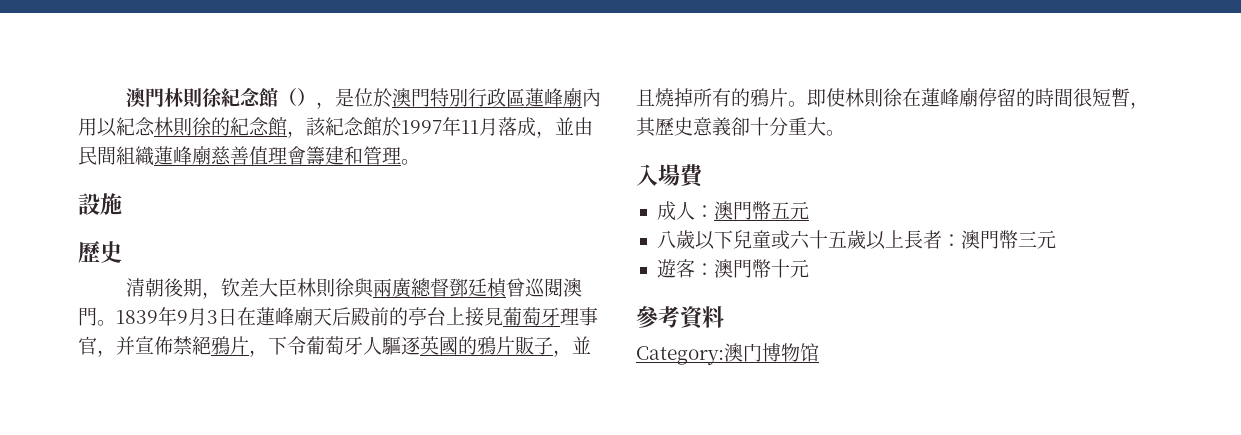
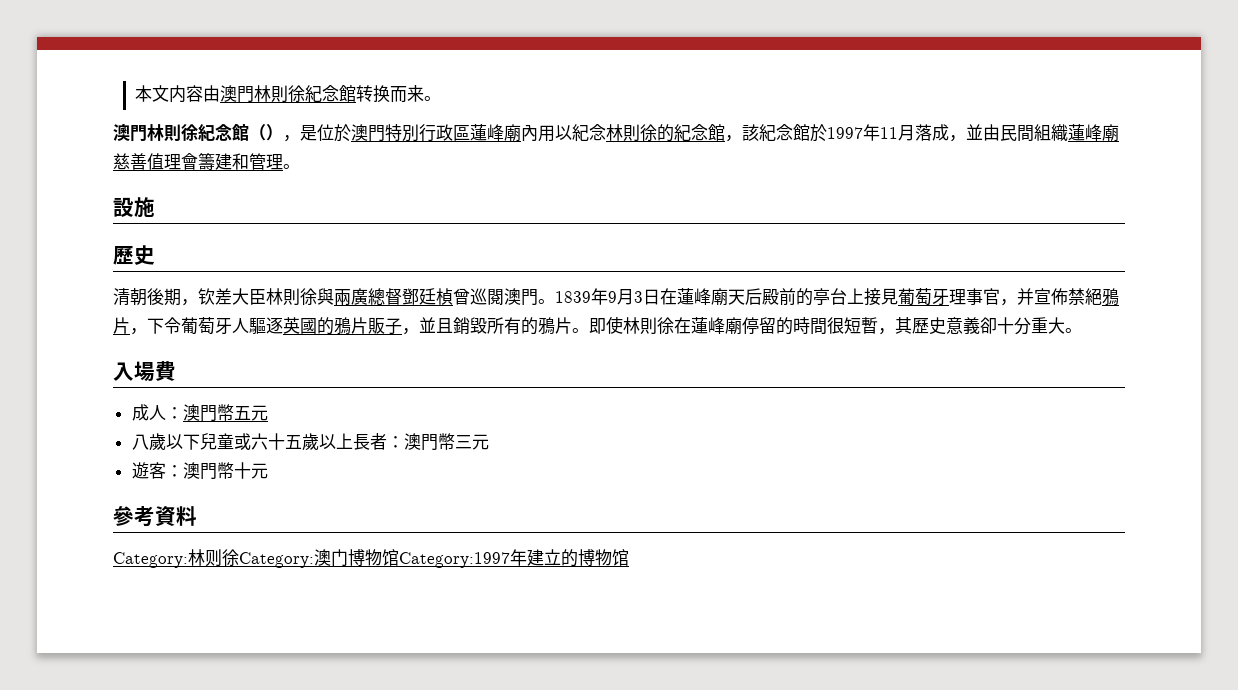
+ 本文内容由澳門林則徐紀念館转换而来。
- 1839年9月3日在蓮峰廟天后殿前的亭台上接見葡萄牙理事官，并宣佈禁絕鴉片，下令葡萄牙人驅逐英國的鴉片販子，並且燒掉所有的鴉片。
+ 1839年9月3日在蓮峰廟天后殿前的亭台上接見葡萄牙理事官，并宣佈禁絕鴉片，下令葡萄牙人驅逐英國的鴉片販子，並且銷毀所有的鴉片。
- Category:澳门博物馆
+ Category:林则徐Category:澳门博物馆Category:1997年建立的博物馆

